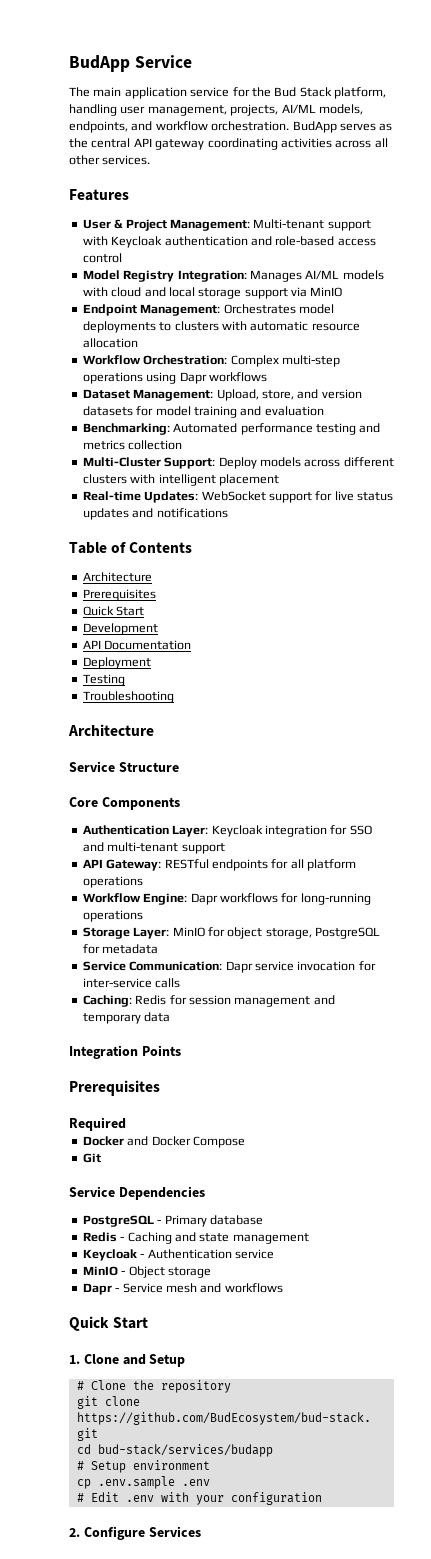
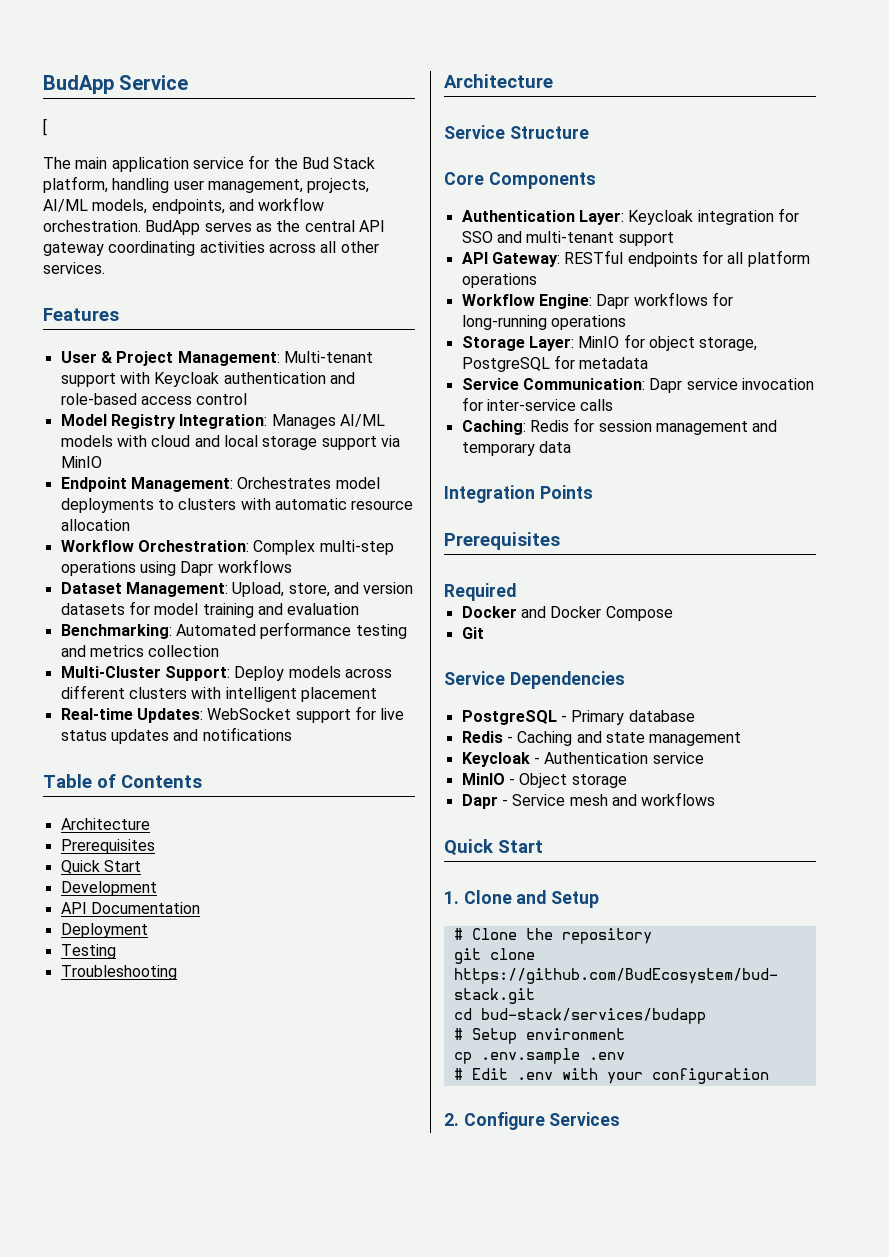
+ [

